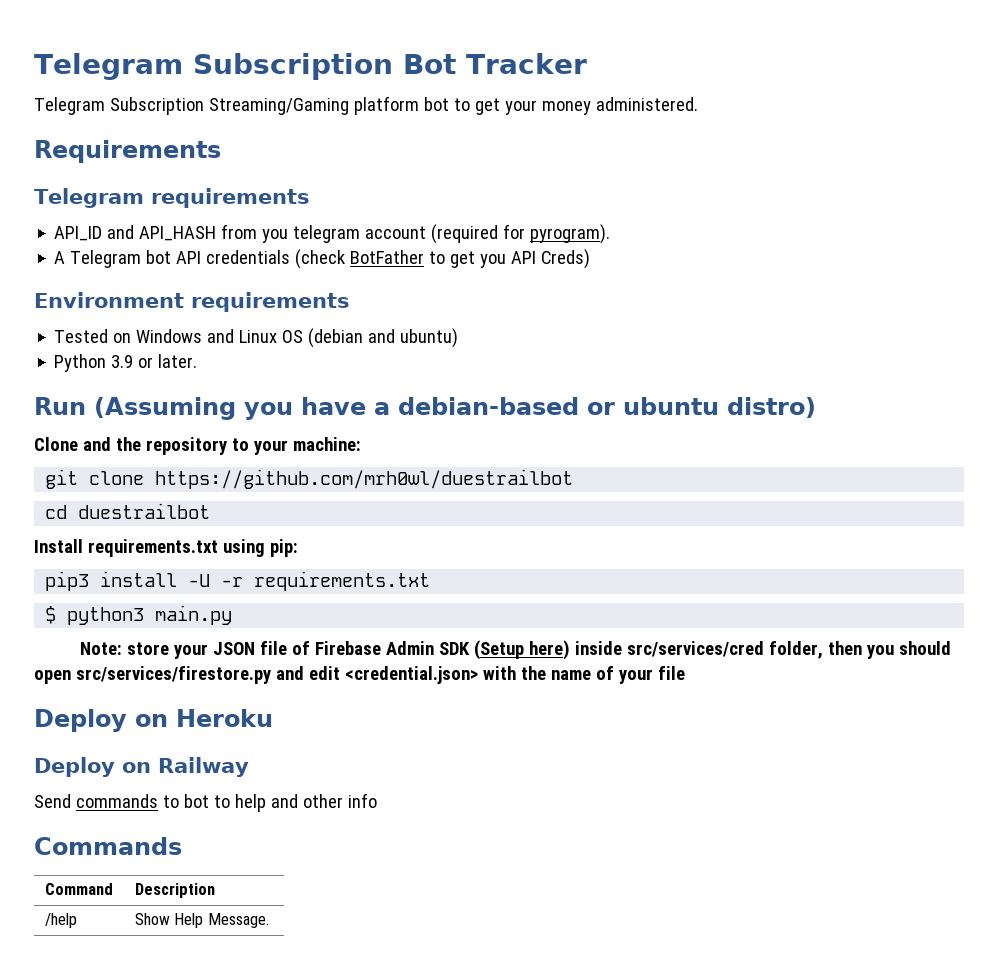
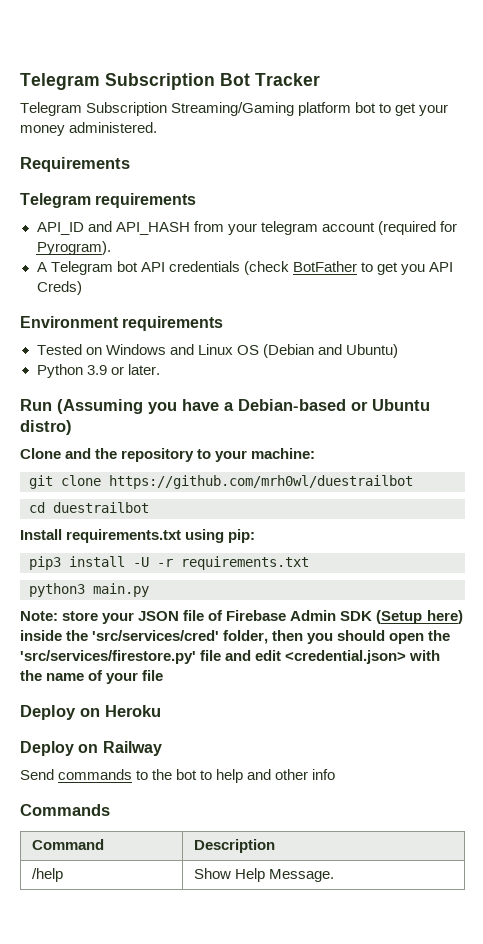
- API_ID and API_HASH from you telegram account (required for pyrogram).
+ API_ID and API_HASH from your telegram account (required for Pyrogram).
- Tested on Windows and Linux OS (debian and ubuntu)
+ Tested on Windows and Linux OS (Debian and Ubuntu)
- Run (Assuming you have a debian-based or ubuntu distro)
+ Run (Assuming you have a Debian-based or Ubuntu distro)
- $ python3 main.py
+ python3 main.py
- Note: store your JSON file of Firebase Admin SDK (Setup here) inside src/services/cred folder, then you should open src/services/firestore.py and edit <credential.json> with the name of your file
+ Note: store your JSON file of Firebase Admin SDK (Setup here) inside the 'src/services/cred' folder, then you should open the 'src/services/firestore.py' file and edit <credential.json> with the name of your file
- Send commands to bot to help and other info
+ Send commands to the bot to help and other info

